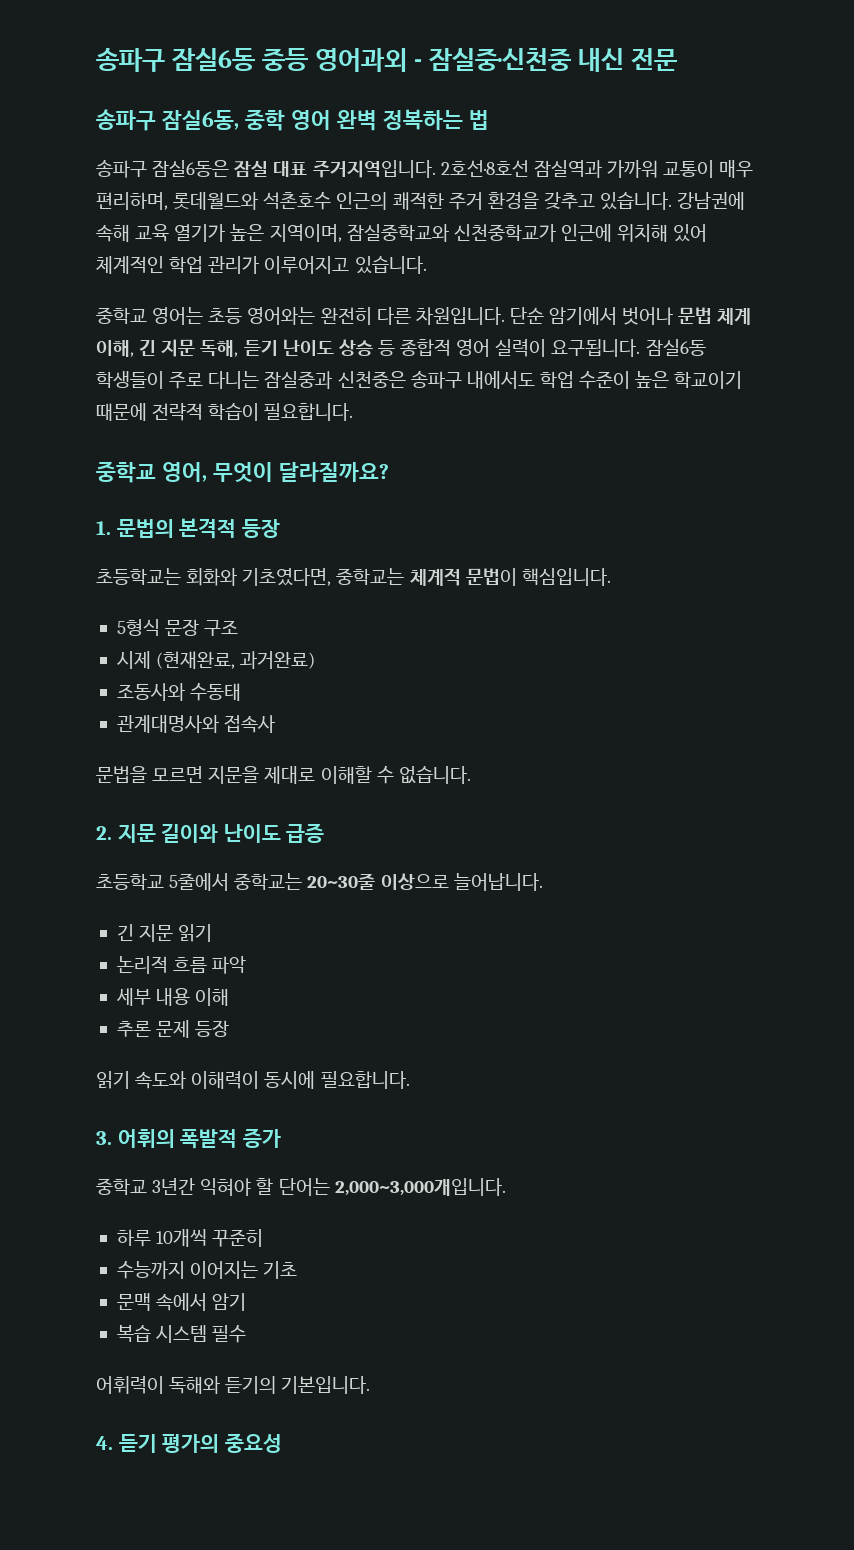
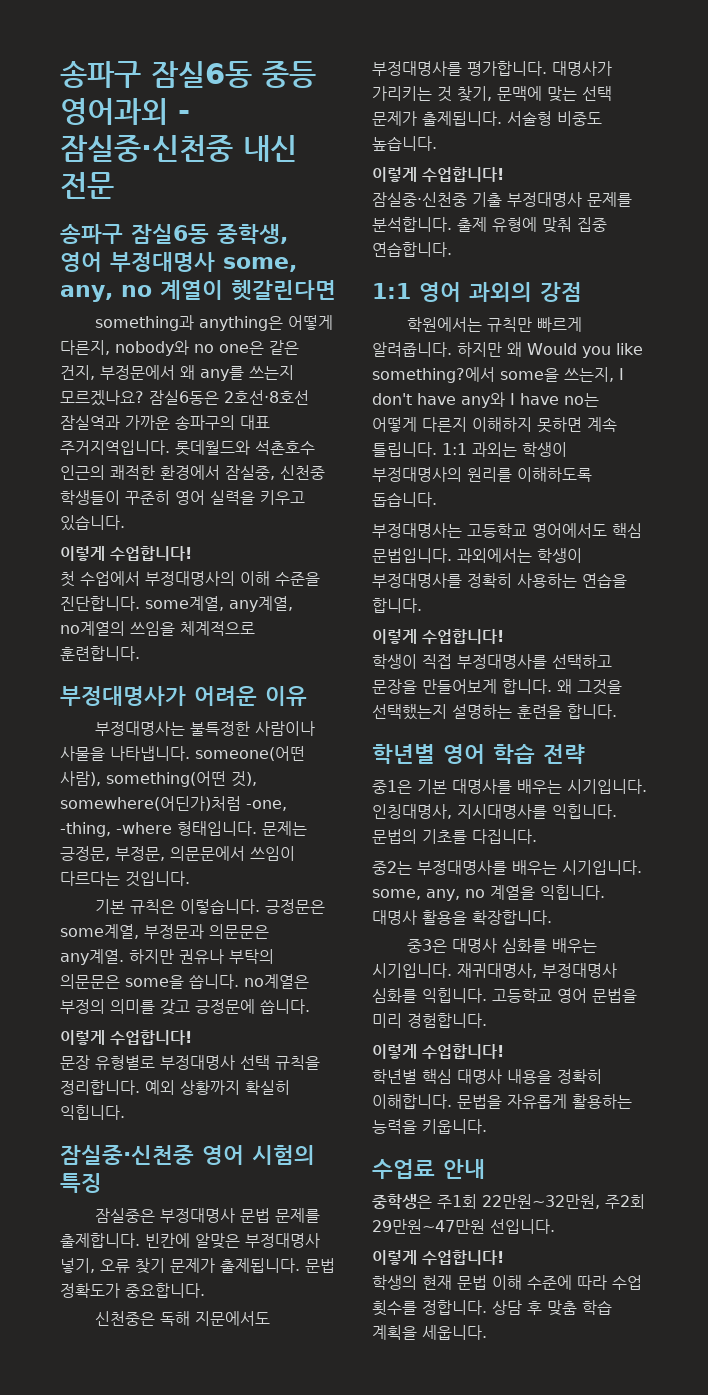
- 송파구 잠실6동, 중학 영어 완벽 정복하는 법
- 송파구 잠실6동은 잠실 대표 주거지역입니다. 2호선·8호선 잠실역과 가까워 교통이 매우 편리하며, 롯데월드와 석촌호수 인근의 쾌적한 주거 환경을 갖추고 있습니다. 강남권에 속해 교육 열기가 높은 지역이며, 잠실중학교와 신천중학교가 인근에 위치해 있어 체계적인 학업 관리가 이루어지고 있습니다.
- 중학교 영어는 초등 영어와는 완전히 다른 차원입니다. 단순 암기에서 벗어나 문법 체계 이해, 긴 지문 독해, 듣기 난이도 상승 등 종합적 영어 실력이 요구됩니다. 잠실6동 학생들이 주로 다니는 잠실중과 신천중은 송파구 내에서도 학업 수준이 높은 학교이기 때문에 전략적 학습이 필요합니다.
- 중학교 영어, 무엇이 달라질까요?
- 1. 문법의 본격적 등장
- 초등학교는 회화와 기초였다면, 중학교는 체계적 문법이 핵심입니다.
- 5형식 문장 구조
- 시제 (현재완료, 과거완료)
- 조동사와 수동태
- 관계대명사와 접속사
- 문법을 모르면 지문을 제대로 이해할 수 없습니다.
- 2. 지문 길이와 난이도 급증
- 초등학교 5줄에서 중학교는 20~30줄 이상으로 늘어납니다.
- 긴 지문 읽기
- 논리적 흐름 파악
- 세부 내용 이해
- 추론 문제 등장
- 읽기 속도와 이해력이 동시에 필요합니다.
- 3. 어휘의 폭발적 증가
- 중학교 3년간 익혀야 할 단어는 2,000~3,000개입니다.
- 하루 10개씩 꾸준히
- 수능까지 이어지는 기초
- 문맥 속에서 암기
- 복습 시스템 필수
- 어휘력이 독해와 듣기의 기본입니다.
- 4. 듣기 평가의 중요성
+ 송파구 잠실6동 중학생, 영어 부정대명사 some, any, no 계열이 헷갈린다면
+ something과 anything은 어떻게 다른지, nobody와 no one은 같은 건지, 부정문에서 왜 any를 쓰는지 모르겠나요? 잠실6동은 2호선·8호선 잠실역과 가까운 송파구의 대표 주거지역입니다. 롯데월드와 석촌호수 인근의 쾌적한 환경에서 잠실중, 신천중 학생들이 꾸준히 영어 실력을 키우고 있습니다.
+ 이렇게 수업합니다!
+ 첫 수업에서 부정대명사의 이해 수준을 진단합니다. some계열, any계열, no계열의 쓰임을 체계적으로 훈련합니다.
+ 부정대명사가 어려운 이유
+ 부정대명사는 불특정한 사람이나 사물을 나타냅니다. someone(어떤 사람), something(어떤 것), somewhere(어딘가)처럼 -one, -thing, -where 형태입니다. 문제는 긍정문, 부정문, 의문문에서 쓰임이 다르다는 것입니다.
+ 기본 규칙은 이렇습니다. 긍정문은 some계열, 부정문과 의문문은 any계열. 하지만 권유나 부탁의 의문문은 some을 씁니다. no계열은 부정의 의미를 갖고 긍정문에 씁니다.
+ 이렇게 수업합니다!
+ 문장 유형별로 부정대명사 선택 규칙을 정리합니다. 예외 상황까지 확실히 익힙니다.
+ 잠실중·신천중 영어 시험의 특징
+ 잠실중은 부정대명사 문법 문제를 출제합니다. 빈칸에 알맞은 부정대명사 넣기, 오류 찾기 문제가 출제됩니다. 문법 정확도가 중요합니다.
+ 신천중은 독해 지문에서도 부정대명사를 평가합니다. 대명사가 가리키는 것 찾기, 문맥에 맞는 선택 문제가 출제됩니다. 서술형 비중도 높습니다.
+ 이렇게 수업합니다!
+ 잠실중·신천중 기출 부정대명사 문제를 분석합니다. 출제 유형에 맞춰 집중 연습합니다.
+ 1:1 영어 과외의 강점
+ 학원에서는 규칙만 빠르게 알려줍니다. 하지만 왜 Would you like something?에서 some을 쓰는지, I don't have any와 I have no는 어떻게 다른지 이해하지 못하면 계속 틀립니다. 1:1 과외는 학생이 부정대명사의 원리를 이해하도록 돕습니다.
+ 부정대명사는 고등학교 영어에서도 핵심 문법입니다. 과외에서는 학생이 부정대명사를 정확히 사용하는 연습을 합니다.
+ 이렇게 수업합니다!
+ 학생이 직접 부정대명사를 선택하고 문장을 만들어보게 합니다. 왜 그것을 선택했는지 설명하는 훈련을 합니다.
+ 학년별 영어 학습 전략
+ 중1은 기본 대명사를 배우는 시기입니다. 인칭대명사, 지시대명사를 익힙니다. 문법의 기초를 다집니다.
+ 중2는 부정대명사를 배우는 시기입니다. some, any, no 계열을 익힙니다. 대명사 활용을 확장합니다.
+ 중3은 대명사 심화를 배우는 시기입니다. 재귀대명사, 부정대명사 심화를 익힙니다. 고등학교 영어 문법을 미리 경험합니다.
+ 이렇게 수업합니다!
+ 학년별 핵심 대명사 내용을 정확히 이해합니다. 문법을 자유롭게 활용하는 능력을 키웁니다.
+ 수업료 안내
+ 중학생은 주1회 22만원~32만원, 주2회 29만원~47만원 선입니다.
+ 이렇게 수업합니다!
+ 학생의 현재 문법 이해 수준에 따라 수업 횟수를 정합니다. 상담 후 맞춤 학습 계획을 세웁니다.

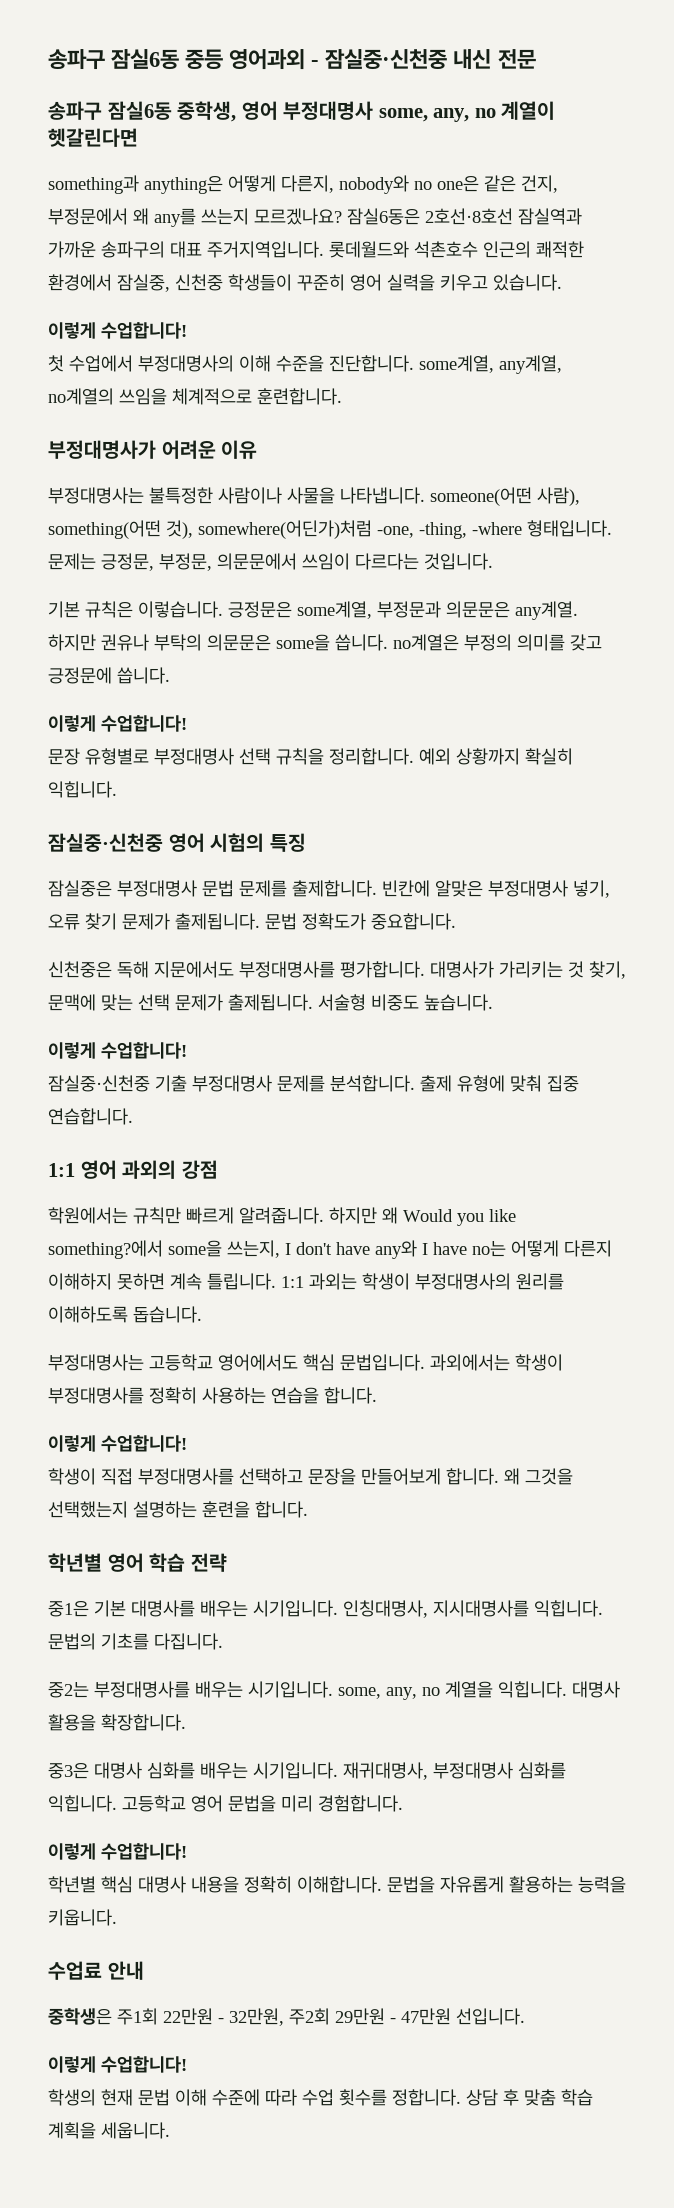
- 중학생은 주1회 22만원~32만원, 주2회 29만원~47만원 선입니다.
+ 중학생은 주1회 22만원 - 32만원, 주2회 29만원 - 47만원 선입니다.

